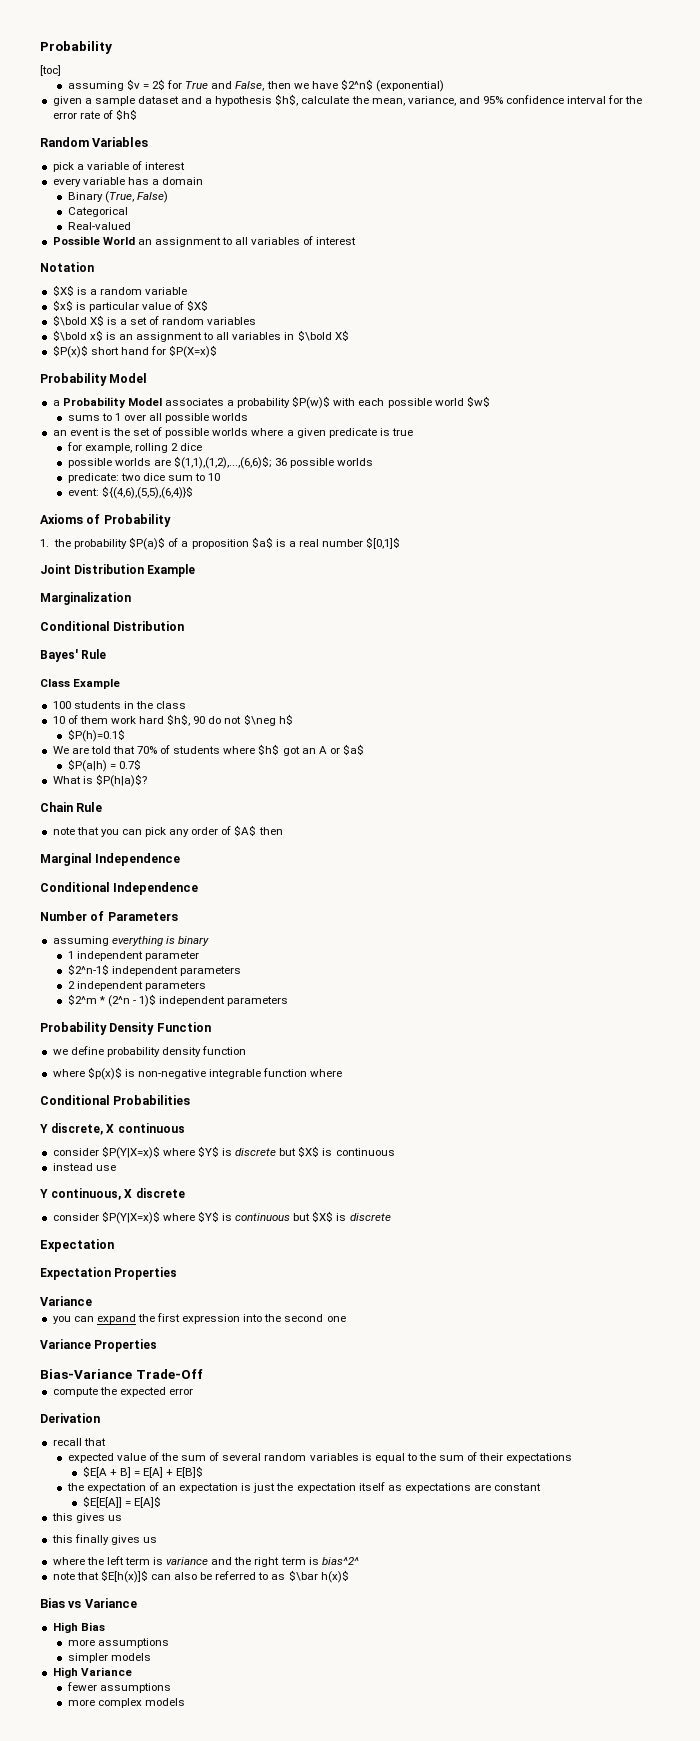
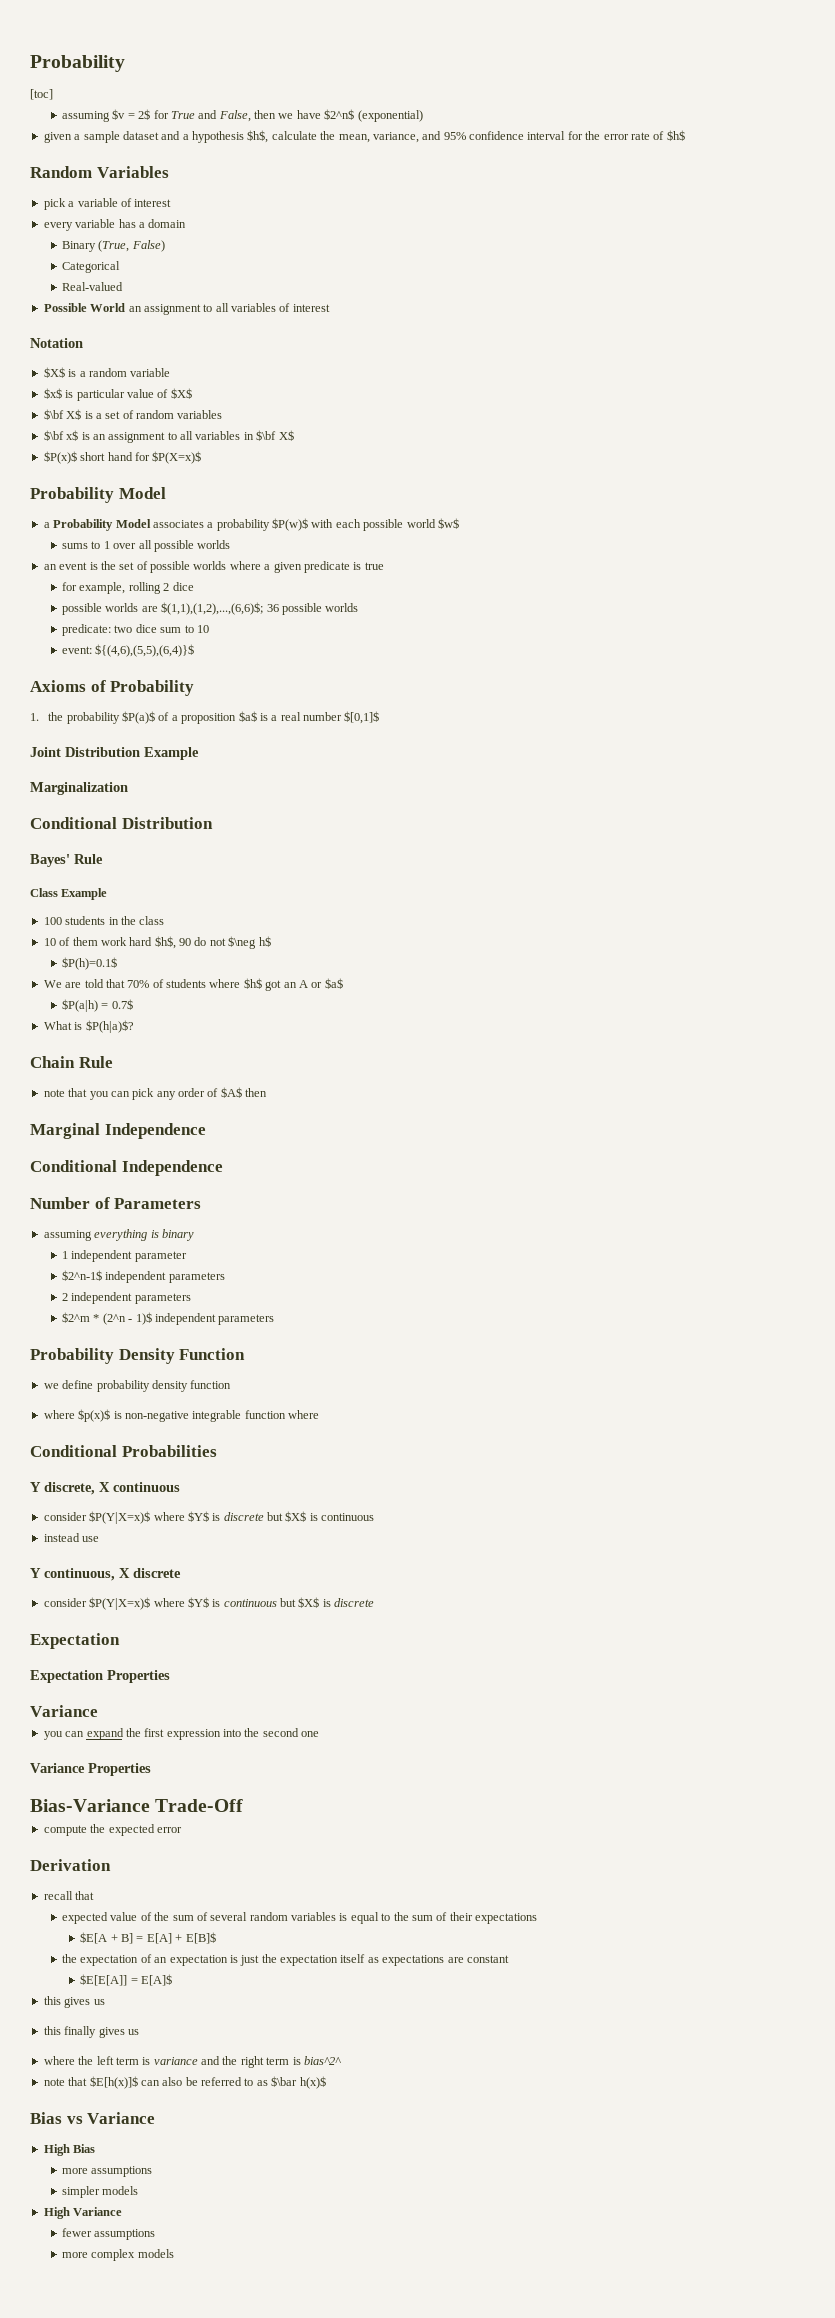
- $\bold X$ is a set of random variables
+ $\bf X$ is a set of random variables
- $\bold x$ is an assignment to all variables in $\bold X$
+ $\bf x$ is an assignment to all variables in $\bf X$

